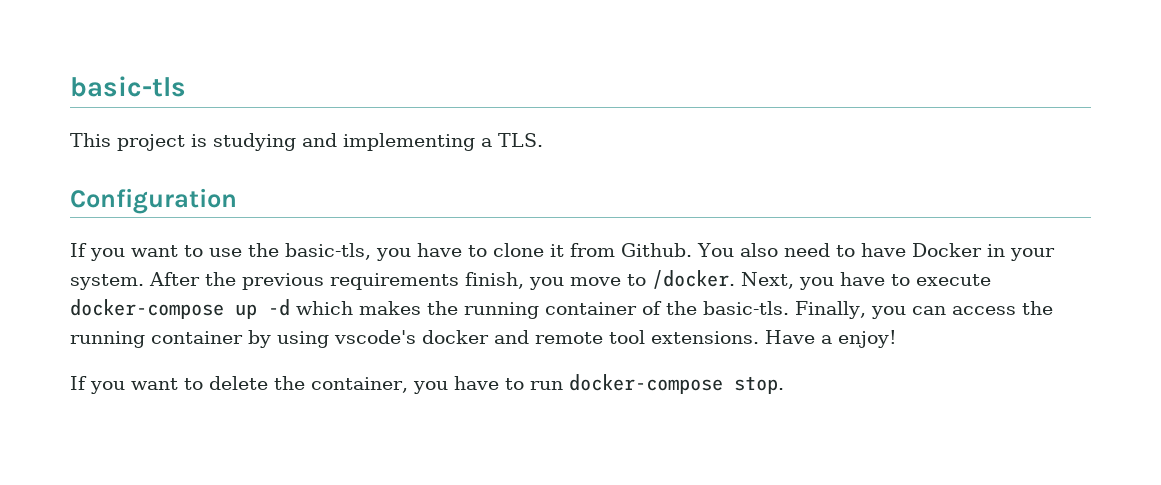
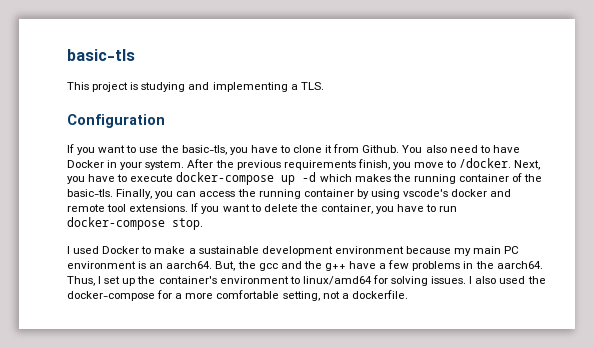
- Finally, you can access the running container by using vscode's docker and remote tool extensions. Have a enjoy!
- If you want to delete the container, you have to run docker-compose stop.
+ Finally, you can access the running container by using vscode's docker and remote tool extensions. If you want to delete the container, you have to run docker-compose stop.
+ I used Docker to make a sustainable development environment because my main PC environment is an aarch64. But, the gcc and the g++ have a few problems in the aarch64. Thus, I set up the container's environment to linux/amd64 for solving issues. I also used the docker-compose for a more comfortable setting, not a dockerfile.

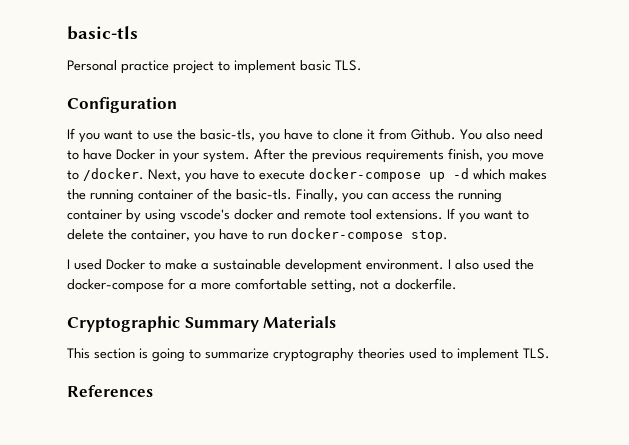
- This project is studying and implementing a TLS.
+ Personal practice project to implement basic TLS.
- I used Docker to make a sustainable development environment because my main PC environment is an aarch64. But, the gcc and the g++ have a few problems in the aarch64. Thus, I set up the container's environment to linux/amd64 for solving issues.
+ I used Docker to make a sustainable development environment.
+ Cryptographic Summary Materials
+ This section is going to summarize cryptography theories used to implement TLS.
+ References

